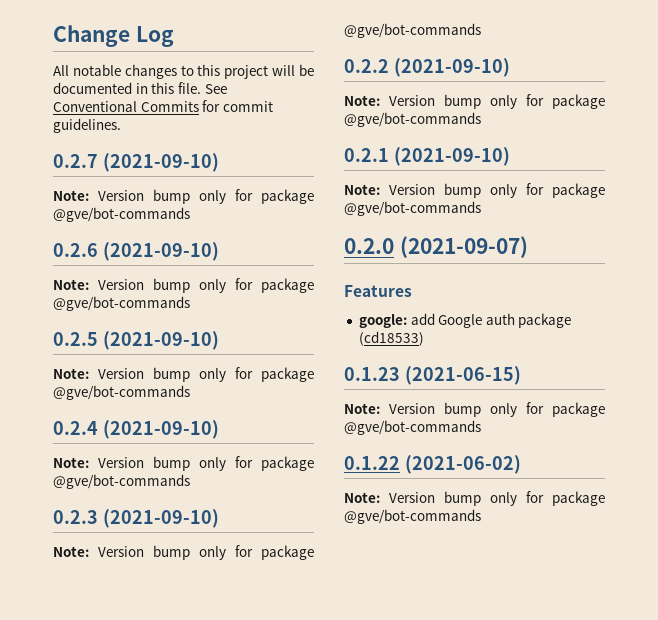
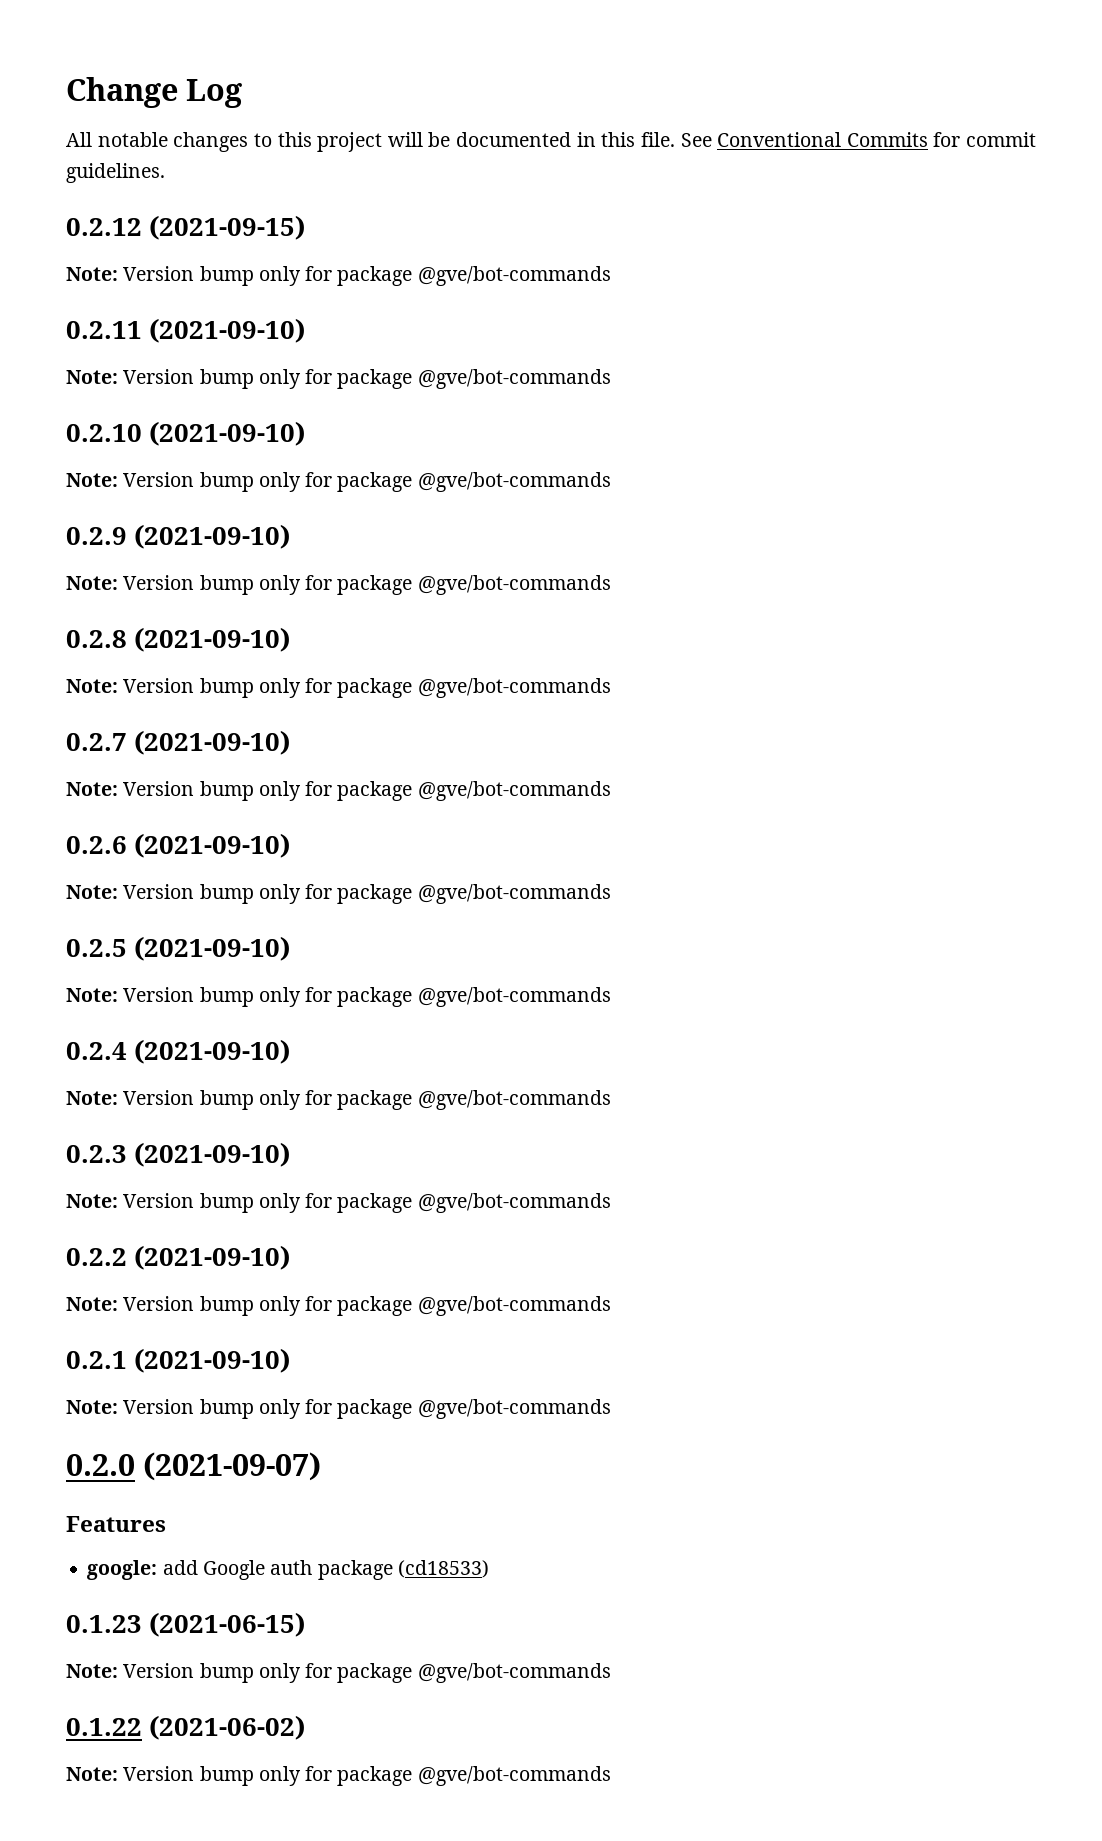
+ 0.2.12 (2021-09-15)
+ Note: Version bump only for package @gve/bot-commands
+ 0.2.11 (2021-09-10)
+ Note: Version bump only for package @gve/bot-commands
+ 0.2.10 (2021-09-10)
+ Note: Version bump only for package @gve/bot-commands
+ 0.2.9 (2021-09-10)
+ Note: Version bump only for package @gve/bot-commands
+ 0.2.8 (2021-09-10)
+ Note: Version bump only for package @gve/bot-commands

